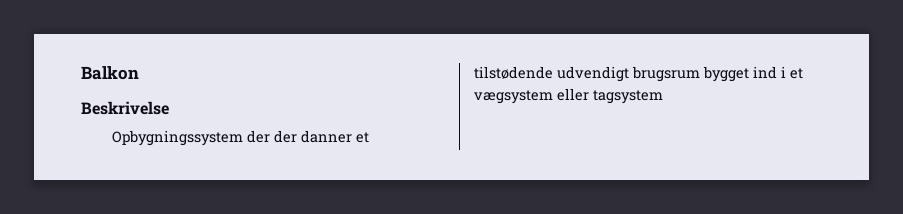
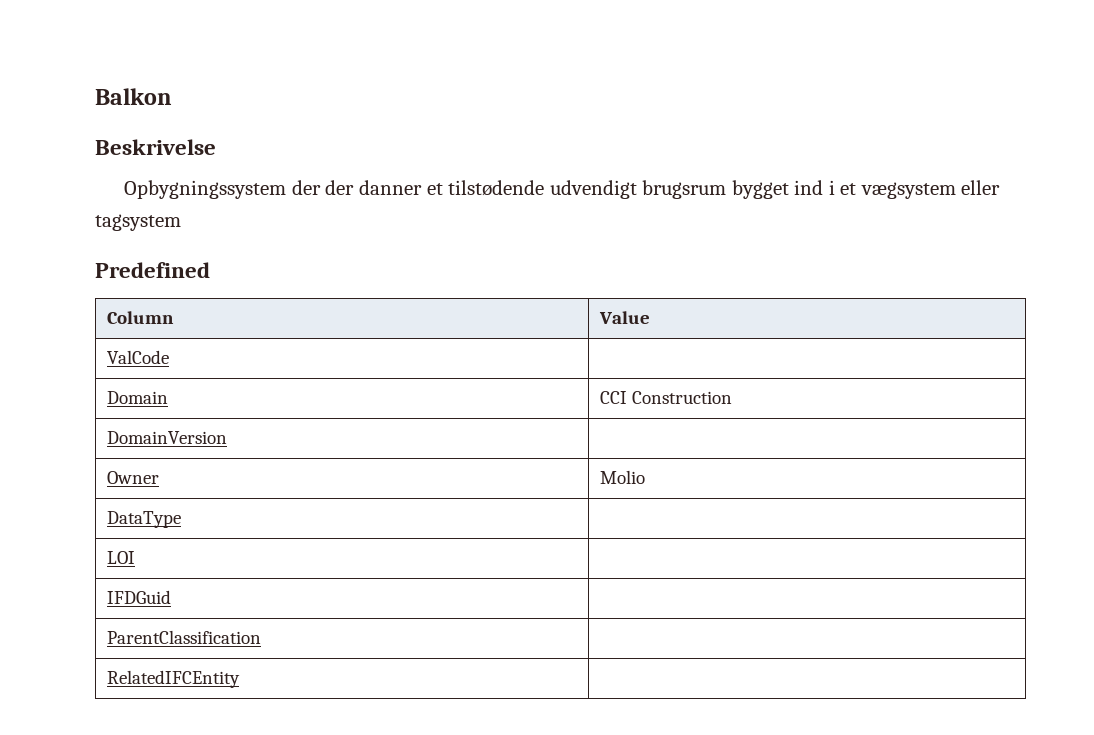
+ Predefined
+ Column | Value
+ ValCode |
+ Domain | CCI Construction
+ DomainVersion |
+ Owner | Molio
+ DataType |
+ LOI |
+ IFDGuid |
+ ParentClassification |
+ RelatedIFCEntity |

